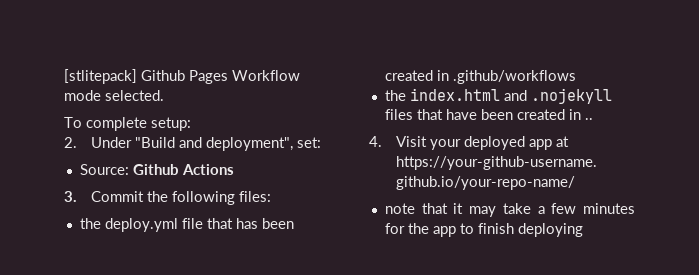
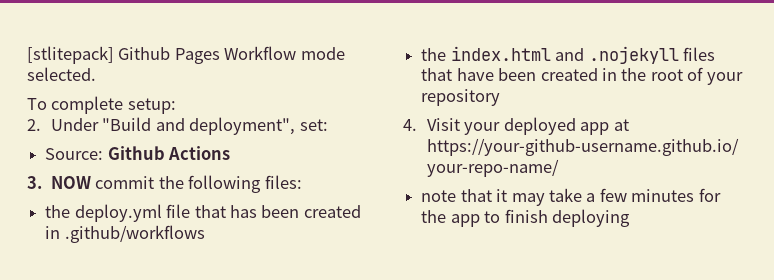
- 3. Commit the following files:
+ 3. NOW commit the following files:
- the index.html and .nojekyll files that have been created in ..
+ the index.html and .nojekyll files that have been created in the root of your repository

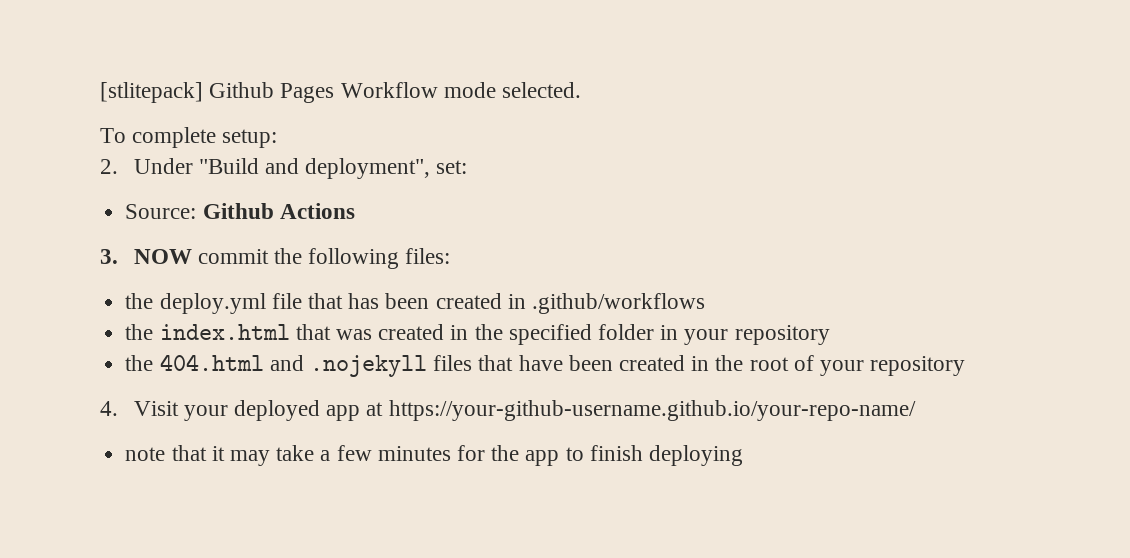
- the index.html and .nojekyll files that have been created in the root of your repository
+ the index.html that was created in the specified folder in your repository
+ the 404.html and .nojekyll files that have been created in the root of your repository

